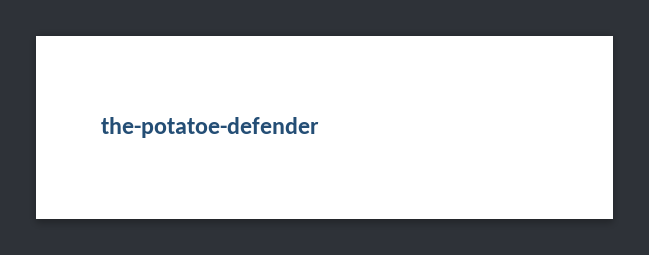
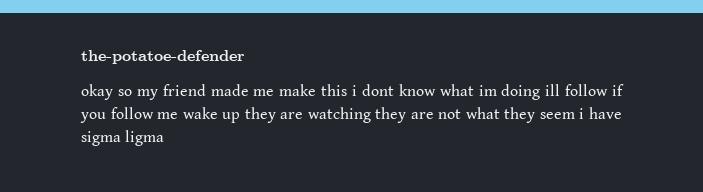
+ okay so my friend made me make this i dont know what im doing ill follow if you follow me wake up they are watching they are not what they seem i have sigma ligma

